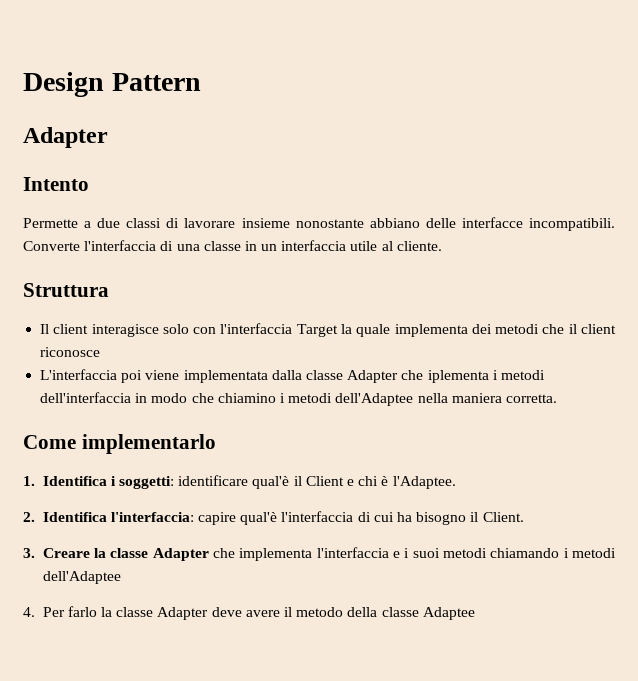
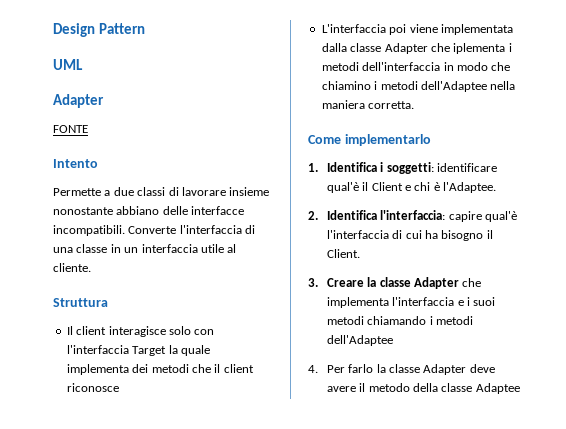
  Design Pattern
+ UML
  Adapter
+ FONTE

